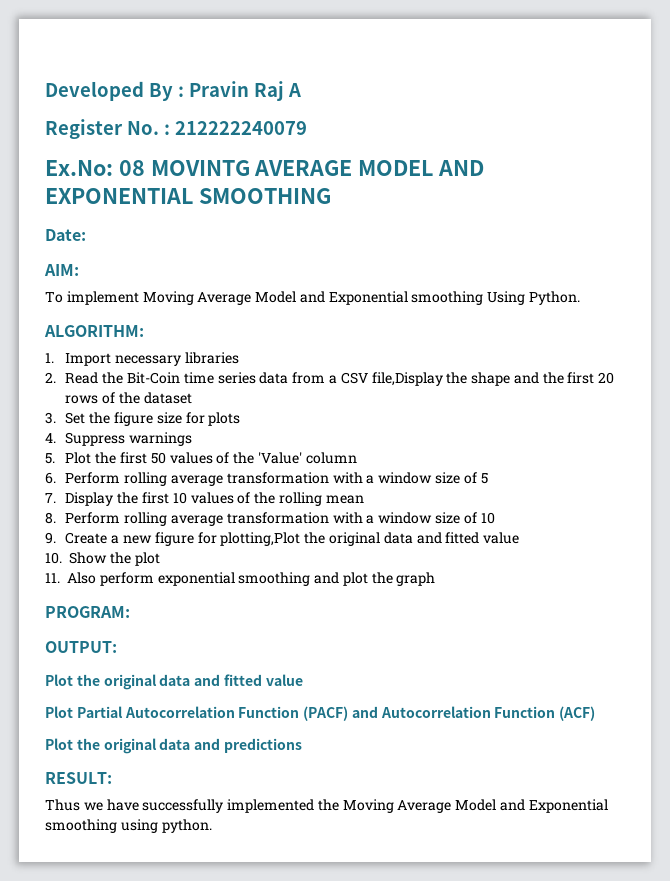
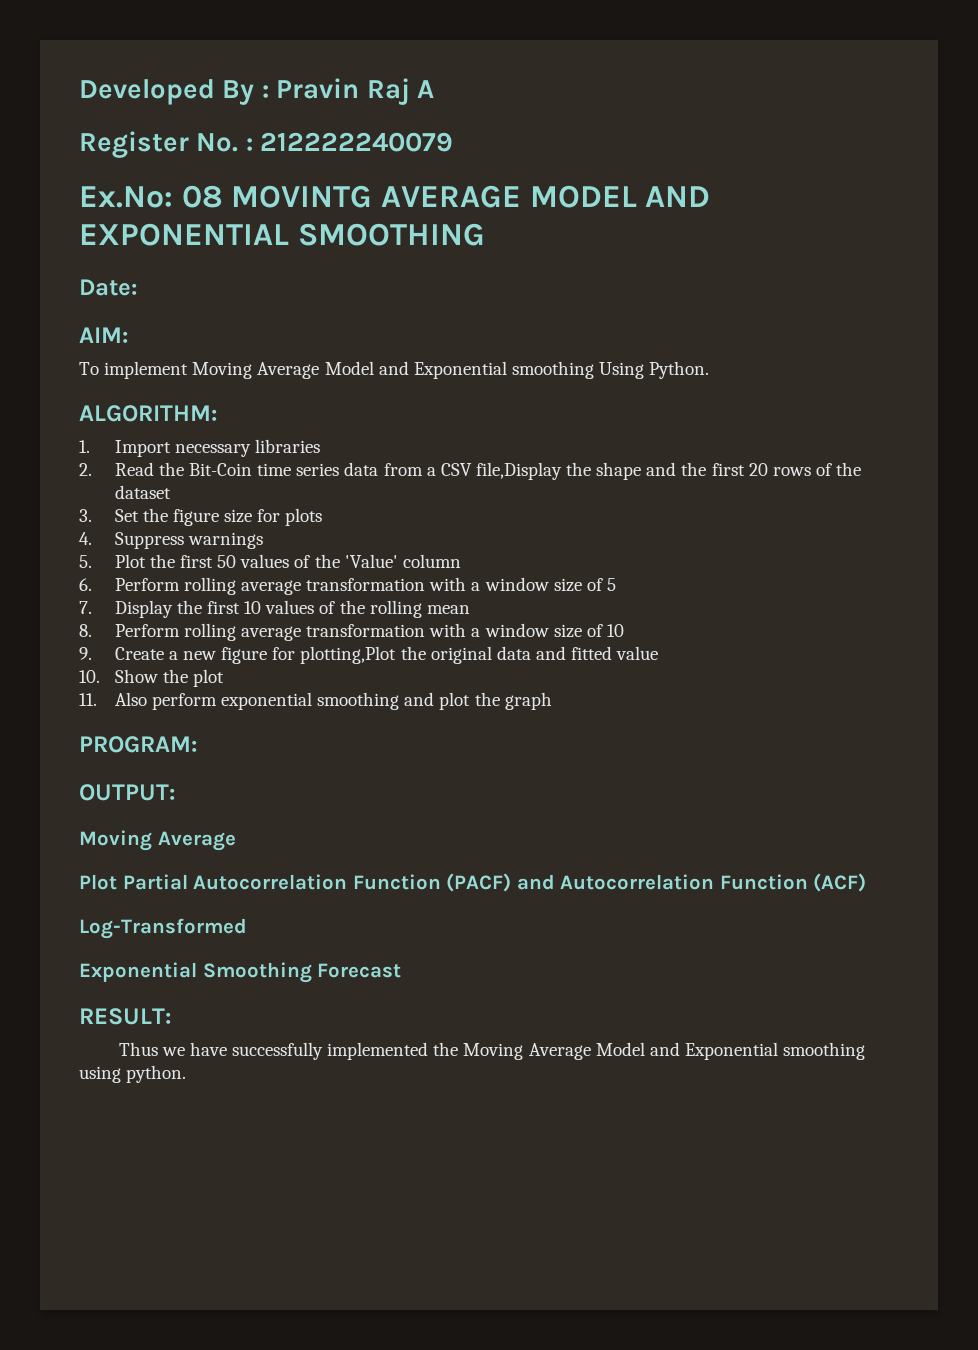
  OUTPUT:
- Plot the original data and fitted value
+ Moving Average
- Plot the original data and predictions
+ Log-Transformed
+ Exponential Smoothing Forecast

